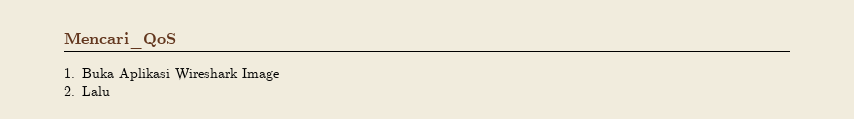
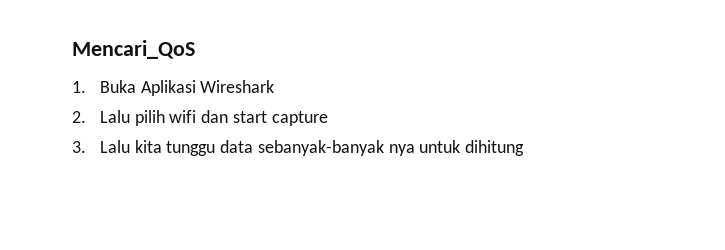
- 1. Buka Aplikasi Wireshark Image
+ 1. Buka Aplikasi Wireshark
- 2. Lalu
+ 2. Lalu pilih wifi dan start capture
+ 3. Lalu kita tunggu data sebanyak-banyak nya untuk dihitung

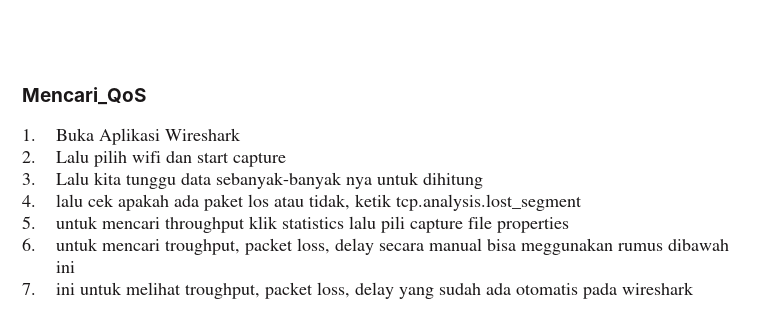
+ 4. lalu cek apakah ada paket los atau tidak, ketik tcp.analysis.lost_segment
+ 5. untuk mencari throughput klik statistics lalu pili capture file properties
+ 6. untuk mencari troughput, packet loss, delay secara manual bisa meggunakan rumus dibawah ini
+ 7. ini untuk melihat troughput, packet loss, delay yang sudah ada otomatis pada wireshark

